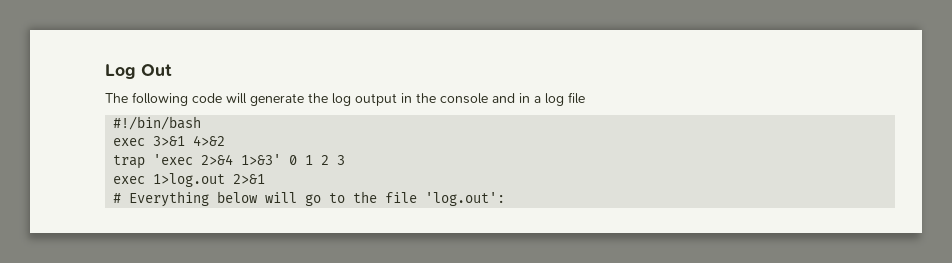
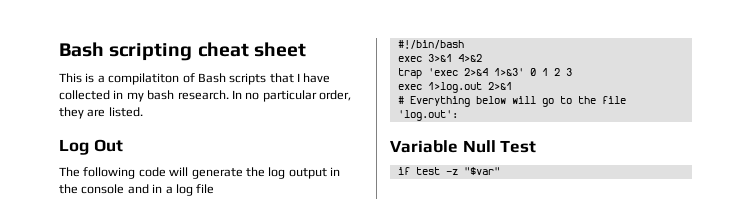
+ Bash scripting cheat sheet
+ This is a compilatiton of Bash scripts that I have collected in my bash research. In no particular order, they are listed.
+ Variable Null Test
+ if test -z "$var"

